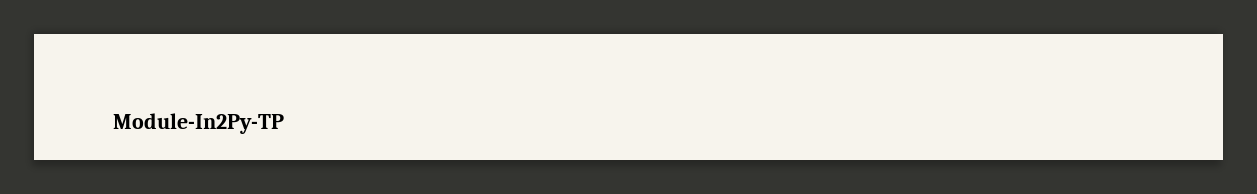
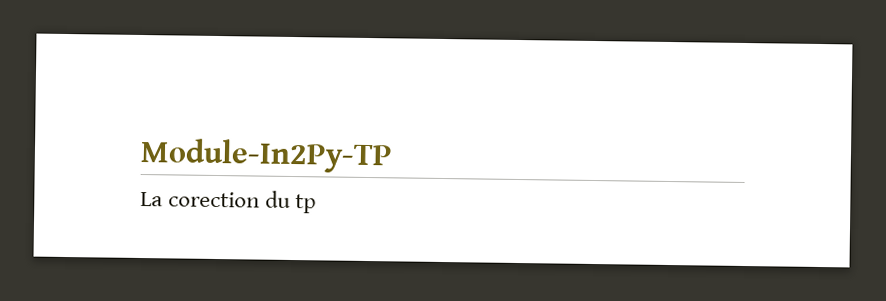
+ La corection du tp

